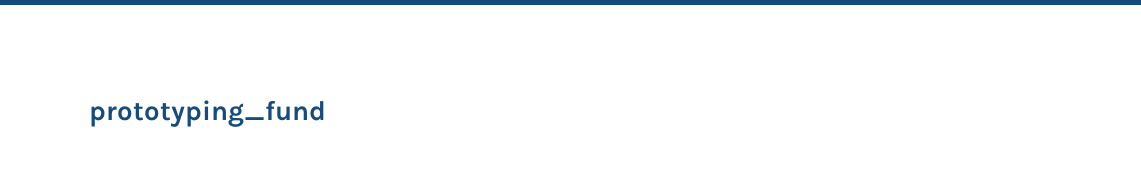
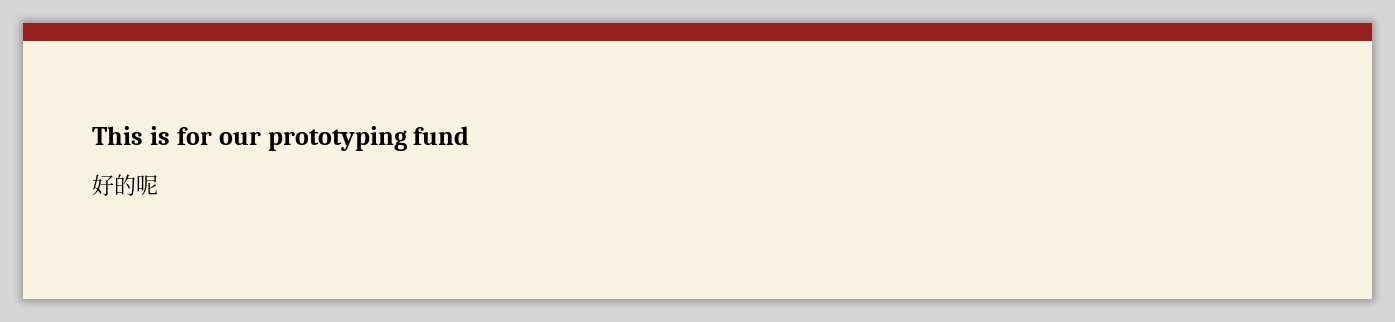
- prototyping_fund
+ This is for our prototyping fund
+ 好的呢

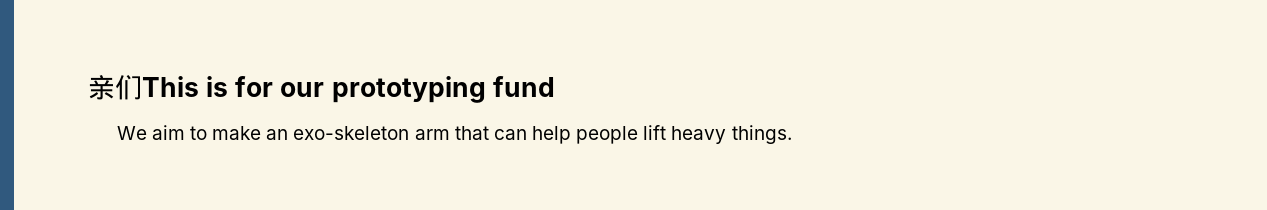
- This is for our prototyping fund
+ 亲们This is for our prototyping fund
- 好的呢
+ We aim to make an exo-skeleton arm that can help people lift heavy things.

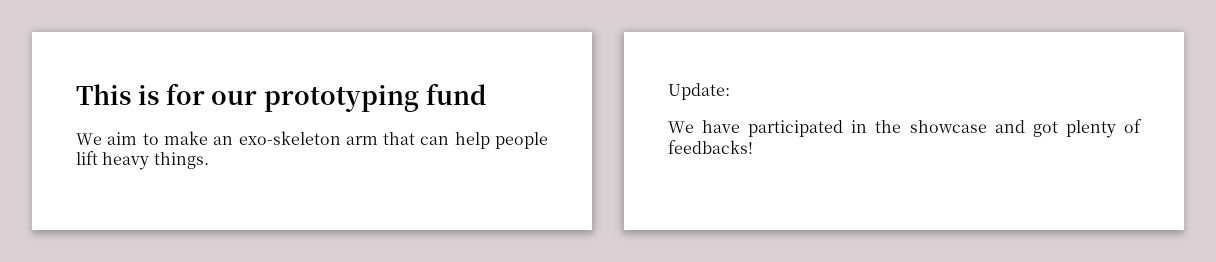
- 亲们This is for our prototyping fund
+ This is for our prototyping fund
+ Update:
+ We have participated in the showcase and got plenty of feedbacks!

